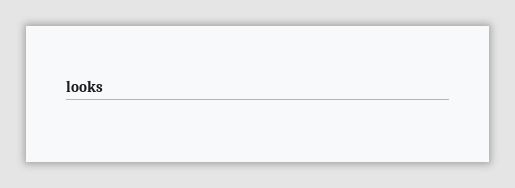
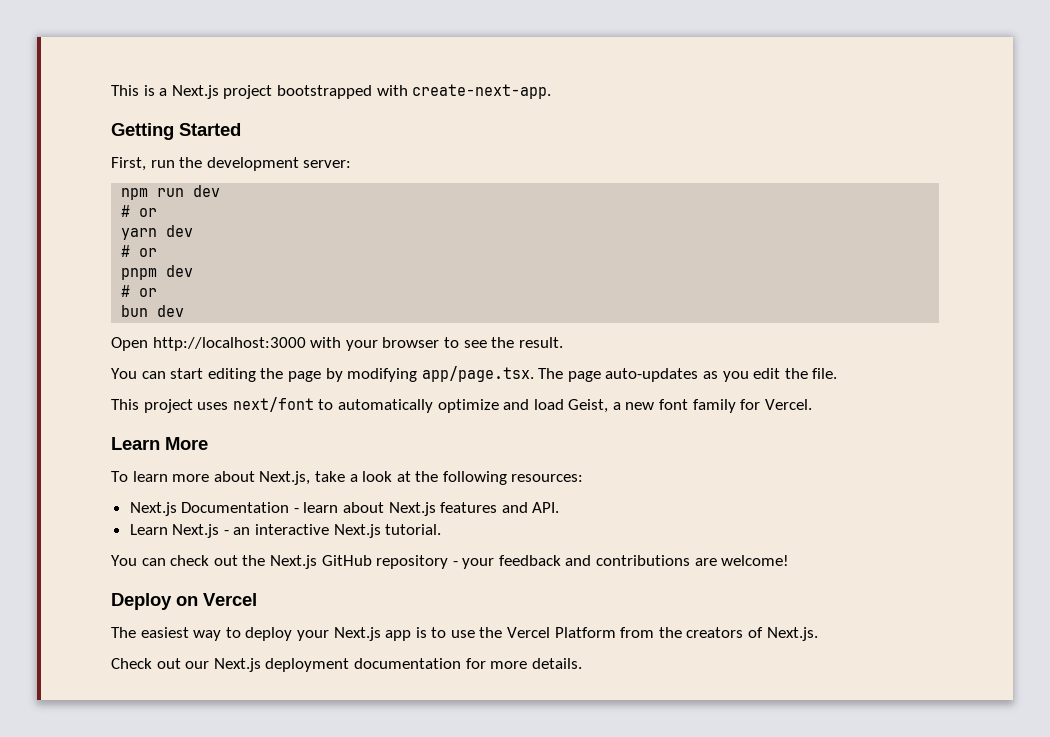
- looks
+ This is a Next.js project bootstrapped with create-next-app.
+ Getting Started
+ First, run the development server:
+ npm run dev
+ # or
+ yarn dev
+ # or
+ pnpm dev
+ # or
+ bun dev
+ Open http://localhost:3000 with your browser to see the result.
+ You can start editing the page by modifying app/page.tsx. The page auto-updates as you edit the file.
+ This project uses next/font to automatically optimize and load Geist, a new font family for Vercel.
+ Learn More
+ To learn more about Next.js, take a look at the following resources:
+ Next.js Documentation - learn about Next.js features and API.
+ Learn Next.js - an interactive Next.js tutorial.
+ You can check out the Next.js GitHub repository - your feedback and contributions are welcome!
+ Deploy on Vercel
+ The easiest way to deploy your Next.js app is to use the Vercel Platform from the creators of Next.js.
+ Check out our Next.js deployment documentation for more details.

